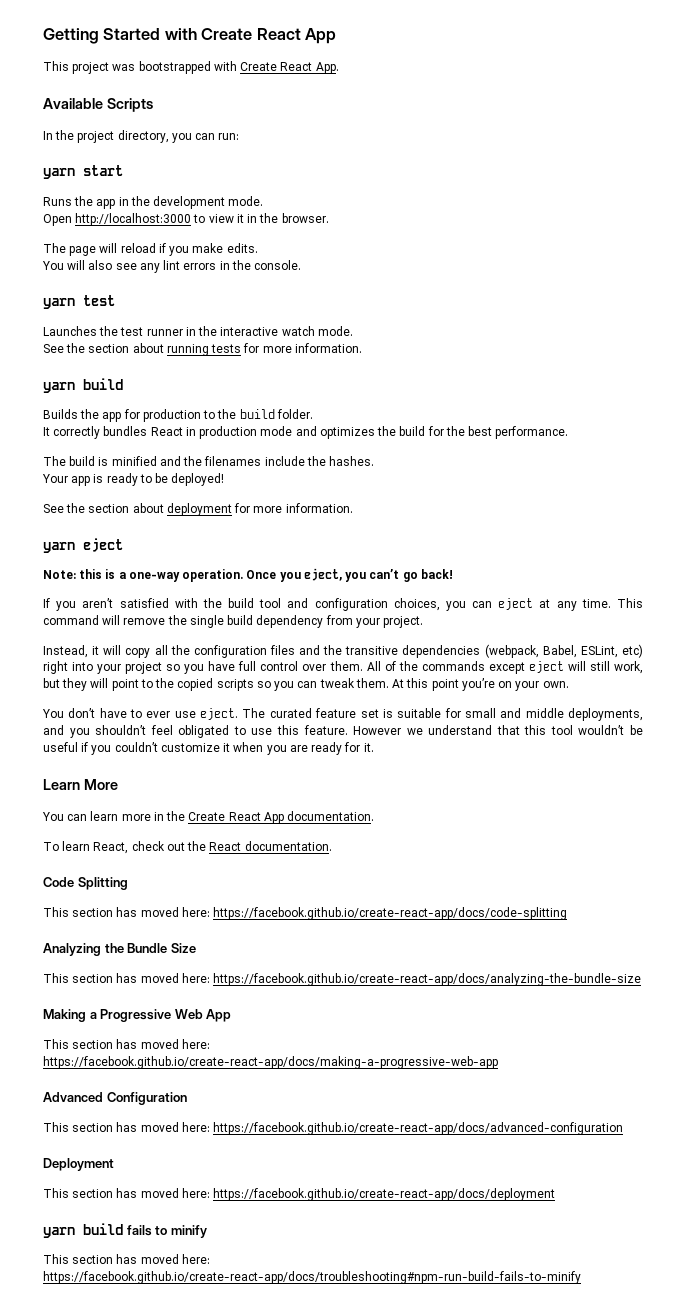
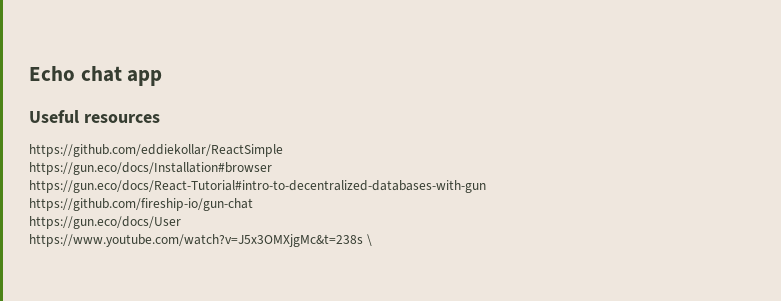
- Getting Started with Create React App
- This project was bootstrapped with Create React App.
- Available Scripts
- In the project directory, you can run:
- yarn start
- Runs the app in the development mode.
- Open http://localhost:3000 to view it in the browser.
- The page will reload if you make edits.
- You will also see any lint errors in the console.
- yarn test
- Launches the test runner in the interactive watch mode.
- See the section about running tests for more information.
- yarn build
- Builds the app for production to the build folder.
- It correctly bundles React in production mode and optimizes the build for the best performance.
- The build is minified and the filenames include the hashes.
- Your app is ready to be deployed!
- See the section about deployment for more information.
- yarn eject
- Note: this is a one-way operation. Once you eject, you can’t go back!
- If you aren’t satisfied with the build tool and configuration choices, you can eject at any time. This command will remove the single build dependency from your project.
- Instead, it will copy all the configuration files and the transitive dependencies (webpack, Babel, ESLint, etc) right into your project so you have full control over them. All of the commands except eject will still work, but they will point to the copied scripts so you can tweak them. At this point you’re on your own.
- You don’t have to ever use eject. The curated feature set is suitable for small and middle deployments, and you shouldn’t feel obligated to use this feature. However we understand that this tool wouldn’t be useful if you couldn’t customize it when you are ready for it.
- Learn More
- You can learn more in the Create React App documentation.
- To learn React, check out the React documentation.
- Code Splitting
- This section has moved here: https://facebook.github.io/create-react-app/docs/code-splitting
- Analyzing the Bundle Size
- This section has moved here: https://facebook.github.io/create-react-app/docs/analyzing-the-bundle-size
- Making a Progressive Web App
- This section has moved here: https://facebook.github.io/create-react-app/docs/making-a-progressive-web-app
- Advanced Configuration
- This section has moved here: https://facebook.github.io/create-react-app/docs/advanced-configuration
- Deployment
- This section has moved here: https://facebook.github.io/create-react-app/docs/deployment
- yarn build fails to minify
- This section has moved here: https://facebook.github.io/create-react-app/docs/troubleshooting#npm-run-build-fails-to-minify
+ Echo chat app
+ Useful resources
+ https://github.com/eddiekollar/ReactSimple
+ https://gun.eco/docs/Installation#browser
+ https://gun.eco/docs/React-Tutorial#intro-to-decentralized-databases-with-gun
+ https://github.com/fireship-io/gun-chat
+ https://gun.eco/docs/User
+ https://www.youtube.com/watch?v=J5x3OMXjgMc&t=238s \

